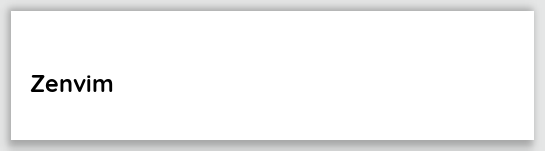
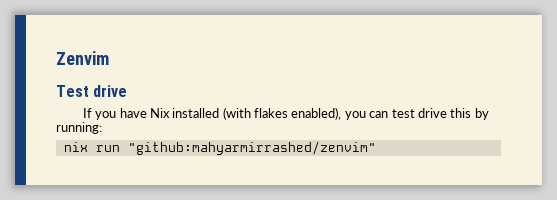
+ Test drive
+ If you have Nix installed (with flakes enabled), you can test drive this by running:
+ nix run "github:mahyarmirrashed/zenvim"

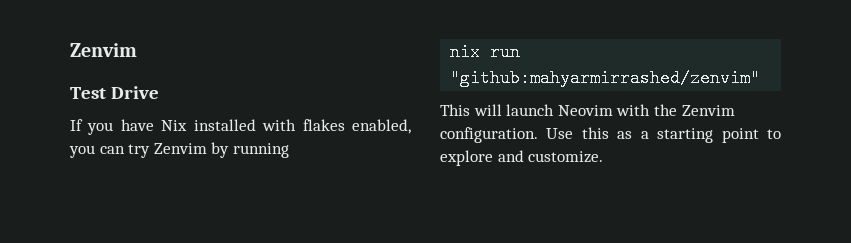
- Test drive
+ Test Drive
- If you have Nix installed (with flakes enabled), you can test drive this by running:
+ If you have Nix installed with flakes enabled, you can try Zenvim by running
  nix run "github:mahyarmirrashed/zenvim"
+ This will launch Neovim with the Zenvim configuration. Use this as a starting point to explore and customize.

